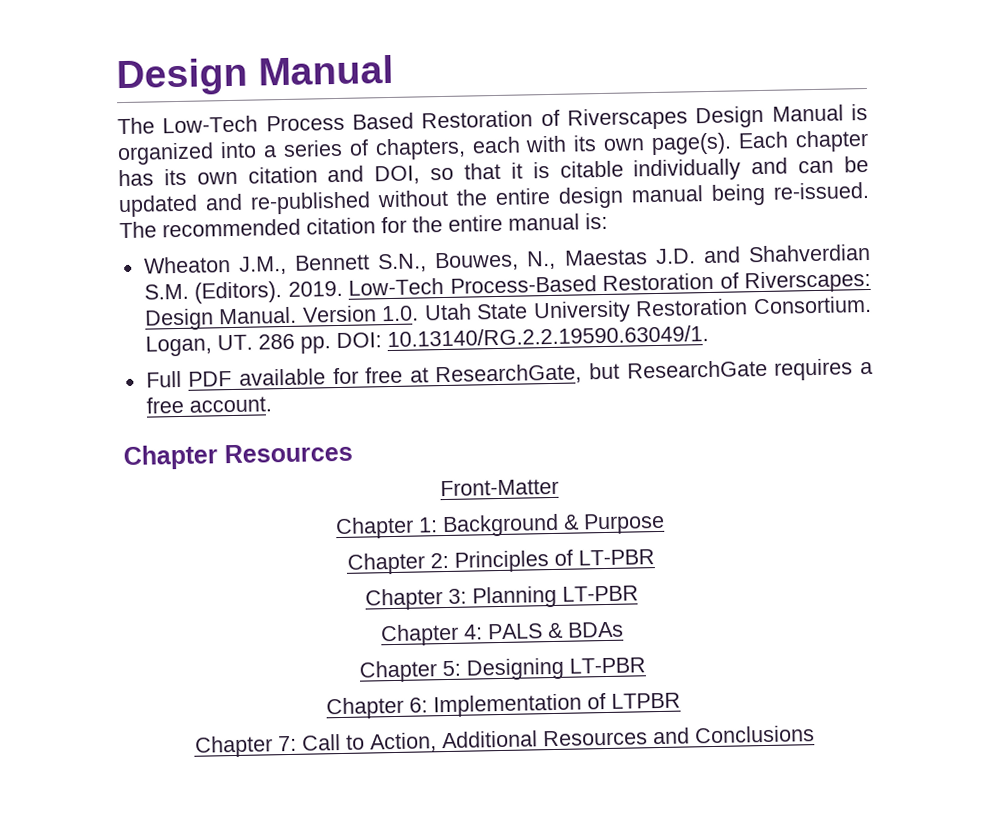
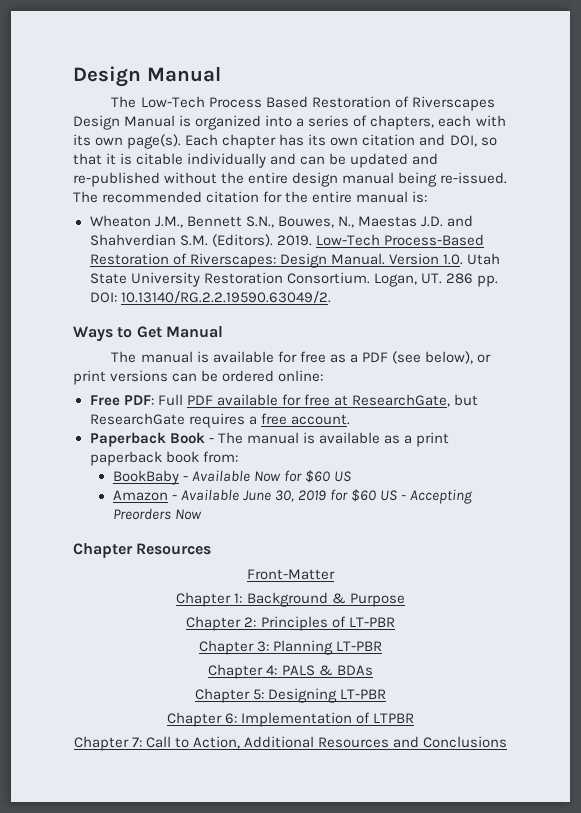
- Logan, UT. 286 pp. DOI: 10.13140/RG.2.2.19590.63049/1.
- Full PDF available for free at ResearchGate, but ResearchGate requires a free account.
+ Logan, UT. 286 pp. DOI: 10.13140/RG.2.2.19590.63049/2.
+ Ways to Get Manual
+ The manual is available for free as a PDF (see below), or print versions can be ordered online:
+ Free PDF: Full PDF available for free at ResearchGate, but ResearchGate requires a free account.
+ Paperback Book - The manual is available as a print paperback book from:
+ BookBaby - Available Now for $60 US
+ Amazon - Available June 30, 2019 for $60 US - Accepting Preorders Now

